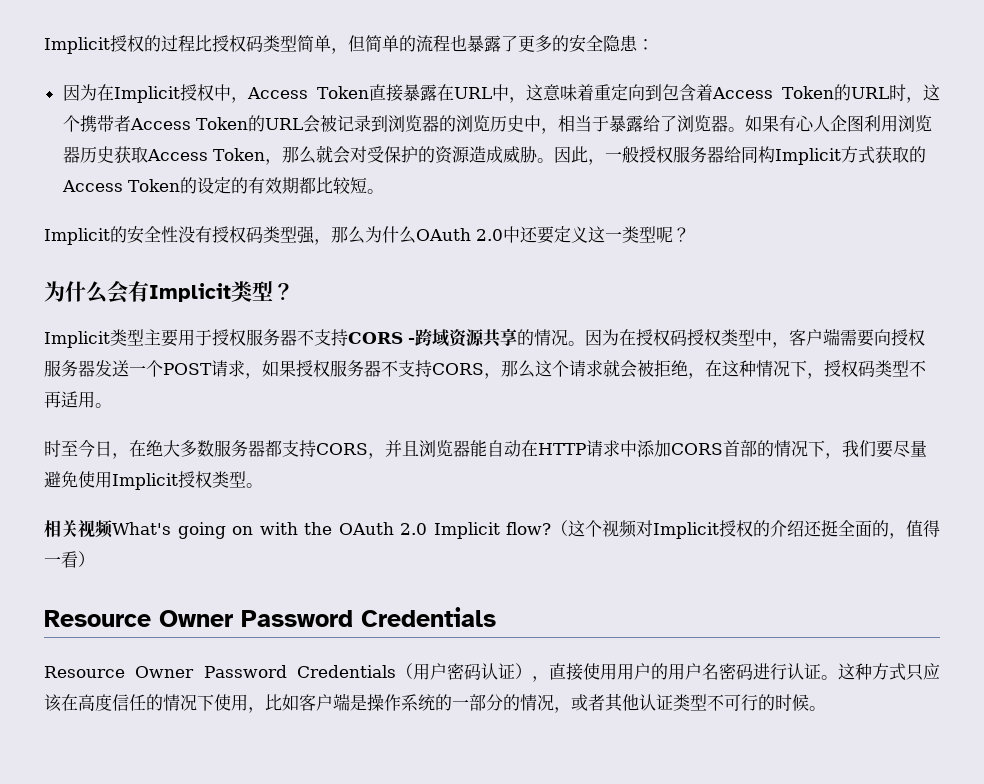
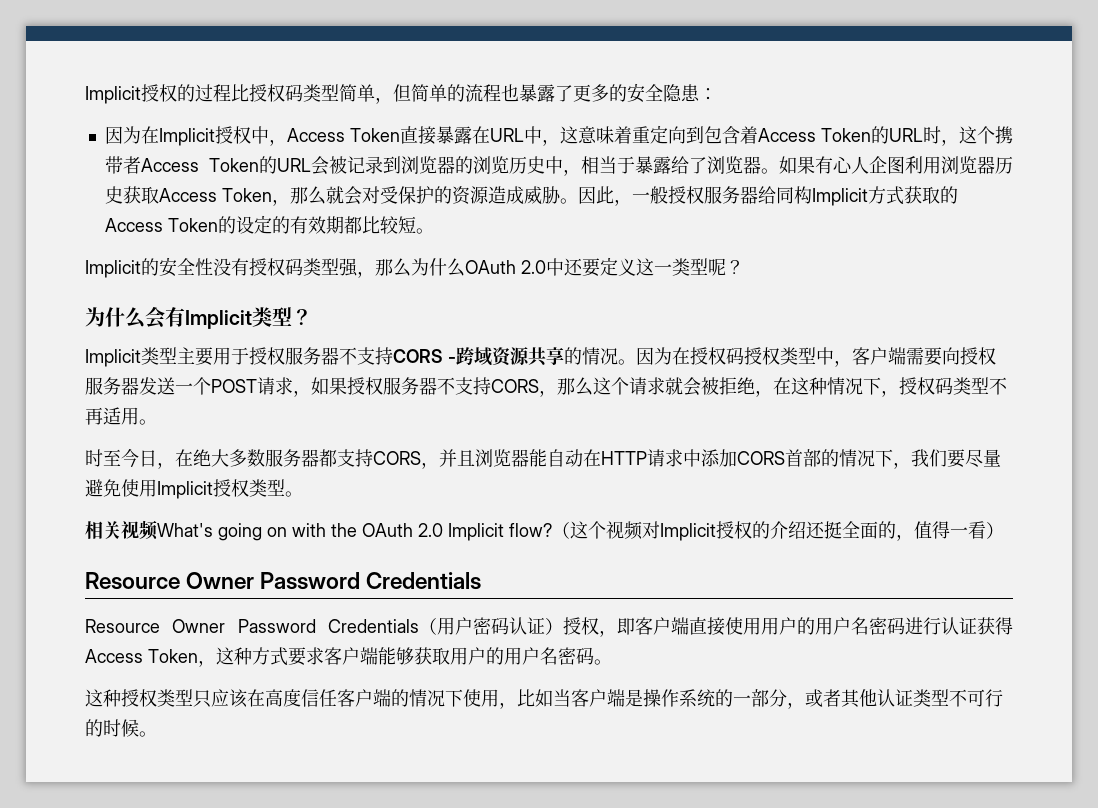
- Resource Owner Password Credentials（用户密码认证），直接使用用户的用户名密码进行认证。这种方式只应该在高度信任的情况下使用，比如客户端是操作系统的一部分的情况，或者其他认证类型不可行的时候。
+ Resource Owner Password Credentials（用户密码认证）授权，即客户端直接使用用户的用户名密码进行认证获得Access Token，这种方式要求客户端能够获取用户的用户名密码。
+ 这种授权类型只应该在高度信任客户端的情况下使用，比如当客户端是操作系统的一部分，或者其他认证类型不可行的时候。

